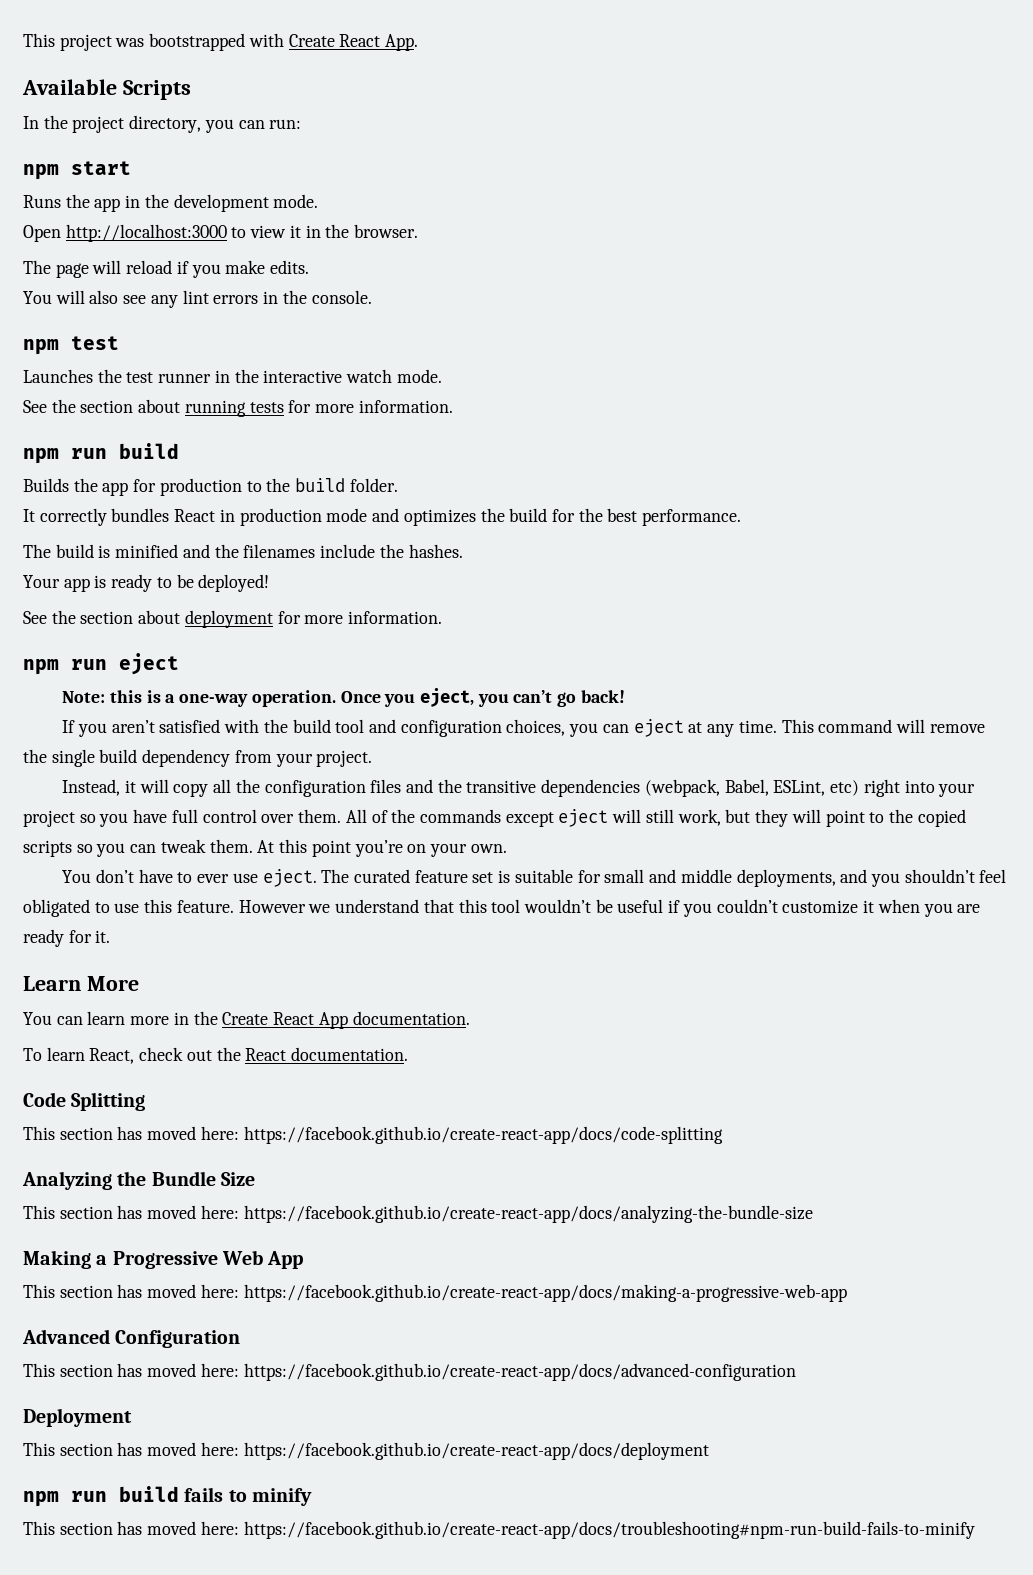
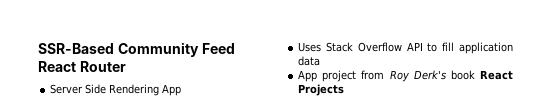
- This project was bootstrapped with Create React App.
- Available Scripts
- In the project directory, you can run:
- npm start
- Runs the app in the development mode.
- Open http://localhost:3000 to view it in the browser.
- The page will reload if you make edits.
- You will also see any lint errors in the console.
- npm test
- Launches the test runner in the interactive watch mode.
- See the section about running tests for more information.
- npm run build
- Builds the app for production to the build folder.
- It correctly bundles React in production mode and optimizes the build for the best performance.
- The build is minified and the filenames include the hashes.
- Your app is ready to be deployed!
- See the section about deployment for more information.
- npm run eject
- Note: this is a one-way operation. Once you eject, you can’t go back!
- If you aren’t satisfied with the build tool and configuration choices, you can eject at any time. This command will remove the single build dependency from your project.
- Instead, it will copy all the configuration files and the transitive dependencies (webpack, Babel, ESLint, etc) right into your project so you have full control over them. All of the commands except eject will still work, but they will point to the copied scripts so you can tweak them. At this point you’re on your own.
- You don’t have to ever use eject. The curated feature set is suitable for small and middle deployments, and you shouldn’t feel obligated to use this feature. However we understand that this tool wouldn’t be useful if you couldn’t customize it when you are ready for it.
- Learn More
- You can learn more in the Create React App documentation.
- To learn React, check out the React documentation.
- Code Splitting
- This section has moved here: https://facebook.github.io/create-react-app/docs/code-splitting
- Analyzing the Bundle Size
- This section has moved here: https://facebook.github.io/create-react-app/docs/analyzing-the-bundle-size
- Making a Progressive Web App
- This section has moved here: https://facebook.github.io/create-react-app/docs/making-a-progressive-web-app
- Advanced Configuration
- This section has moved here: https://facebook.github.io/create-react-app/docs/advanced-configuration
- Deployment
- This section has moved here: https://facebook.github.io/create-react-app/docs/deployment
- npm run build fails to minify
- This section has moved here: https://facebook.github.io/create-react-app/docs/troubleshooting#npm-run-build-fails-to-minify
+ SSR-Based Community Feed React Router
+ Server Side Rendering App
+ Uses Stack Overflow API to fill application data
+ App project from Roy Derk's book React Projects

